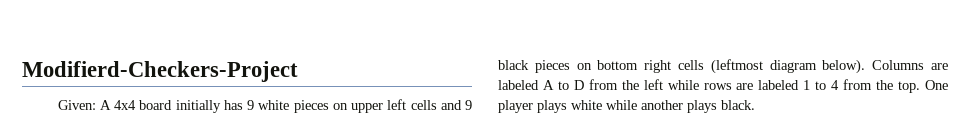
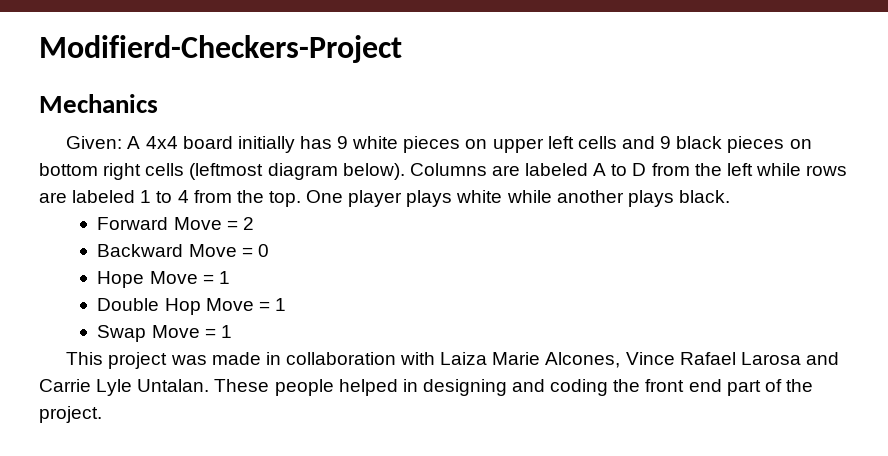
+ Mechanics
+ Forward Move = 2
+ Backward Move = 0
+ Hope Move = 1
+ Double Hop Move = 1
+ Swap Move = 1
+ This project was made in collaboration with Laiza Marie Alcones, Vince Rafael Larosa and Carrie Lyle Untalan. These people helped in designing and coding the front end part of the project.

